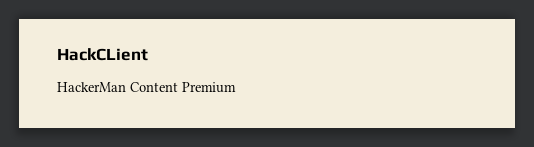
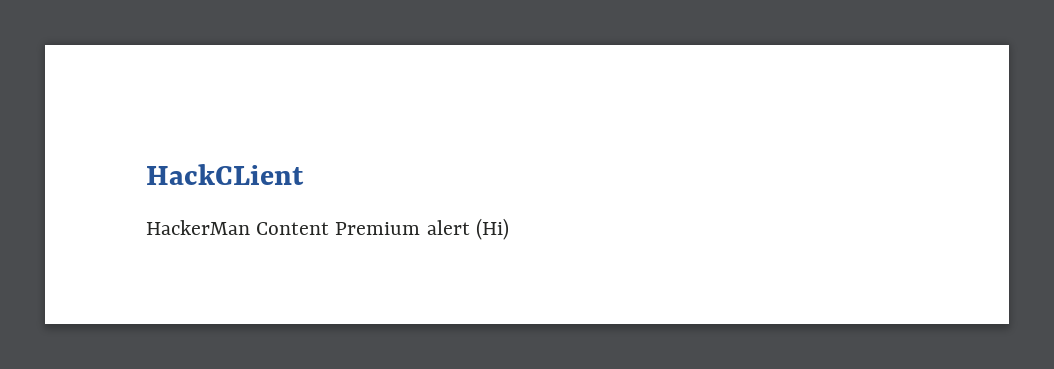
- HackerMan Content Premium
+ HackerMan Content Premium alert (Hi)

